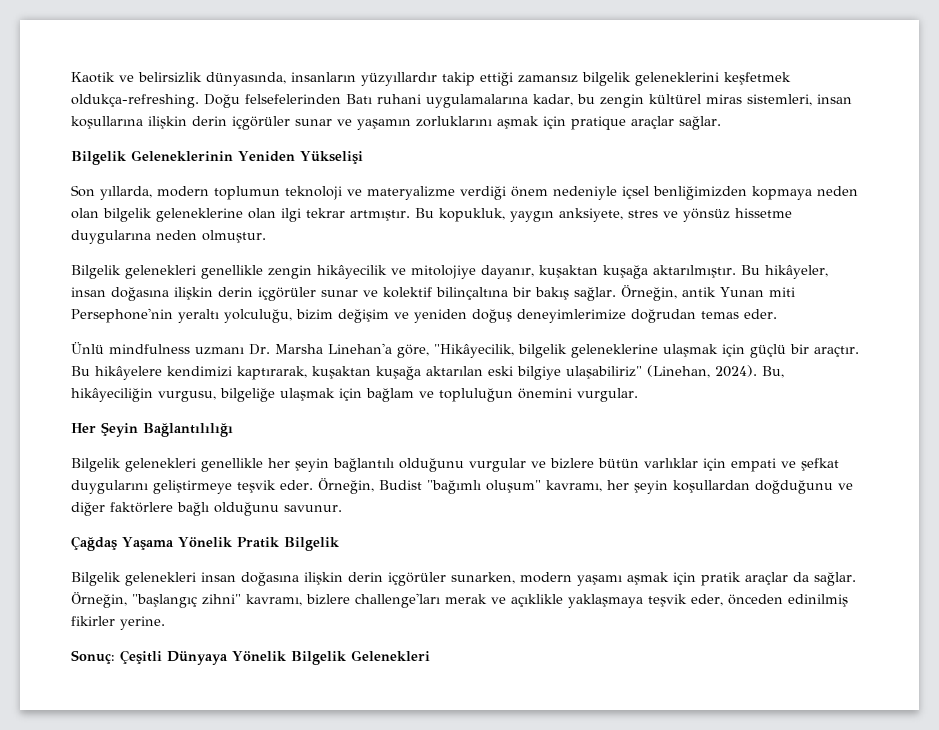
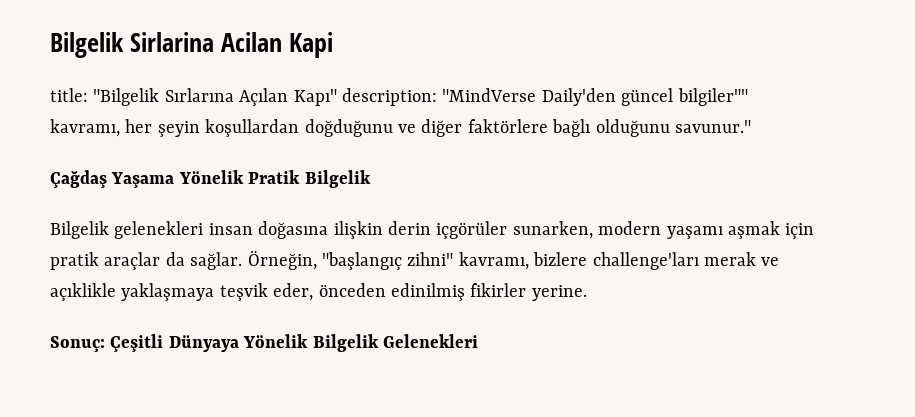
- Kaotik ve belirsizlik dünyasında, insanların yüzyıllardır takip ettiği zamansız bilgelik geleneklerini keşfetmek oldukça-refreshing. Doğu felsefelerinden Batı ruhani uygulamalarına kadar, bu zengin kültürel miras sistemleri, insan koşullarına ilişkin derin içgörüler sunar ve yaşamın zorluklarını aşmak için pratique araçlar sağlar.
- Bilgelik Geleneklerinin Yeniden Yükselişi
- Son yıllarda, modern toplumun teknoloji ve materyalizme verdiği önem nedeniyle içsel benliğimizden kopmaya neden olan bilgelik geleneklerine olan ilgi tekrar artmıştır. Bu kopukluk, yaygın anksiyete, stres ve yönsüz hissetme duygularına neden olmuştur.
- Bilgelik gelenekleri genellikle zengin hikâyecilik ve mitolojiye dayanır, kuşaktan kuşağa aktarılmıştır. Bu hikâyeler, insan doğasına ilişkin derin içgörüler sunar ve kolektif bilinçaltına bir bakış sağlar. Örneğin, antik Yunan miti Persephone'nin yeraltı yolculuğu, bizim değişim ve yeniden doğuş deneyimlerimize doğrudan temas eder.
- Ünlü mindfulness uzmanı Dr. Marsha Linehan'a göre, "Hikâyecilik, bilgelik geleneklerine ulaşmak için güçlü bir araçtır. Bu hikâyelere kendimizi kaptırarak, kuşaktan kuşağa aktarılan eski bilgiye ulaşabiliriz" (Linehan, 2024). Bu, hikâyeciliğin vurgusu, bilgeliğe ulaşmak için bağlam ve topluluğun önemini vurgular.
- Her Şeyin Bağlantılılığı
- Bilgelik gelenekleri genellikle her şeyin bağlantılı olduğunu vurgular ve bizlere bütün varlıklar için empati ve şefkat duygularını geliştirmeye teşvik eder. Örneğin, Budist "bağımlı oluşum" kavramı, her şeyin koşullardan doğduğunu ve diğer faktörlere bağlı olduğunu savunur.
+ Bilgelik Sirlarina Acilan Kapi
+ title: "Bilgelik Sırlarına Açılan Kapı" description: "MindVerse Daily'den güncel bilgiler"" kavramı, her şeyin koşullardan doğduğunu ve diğer faktörlere bağlı olduğunu savunur."

